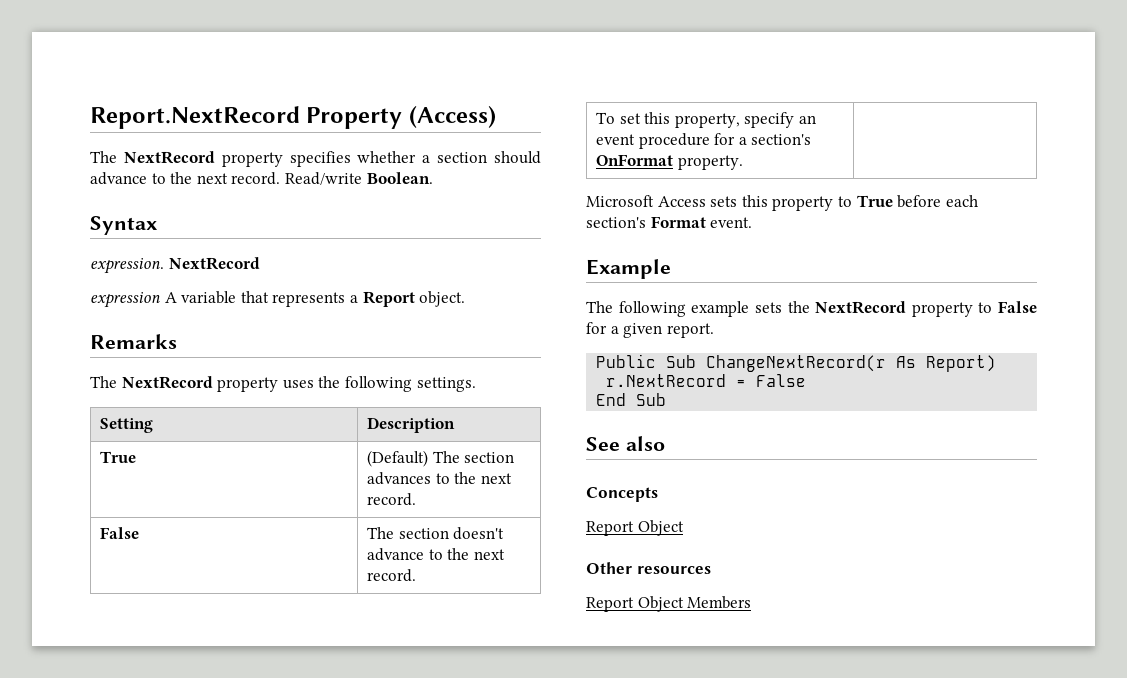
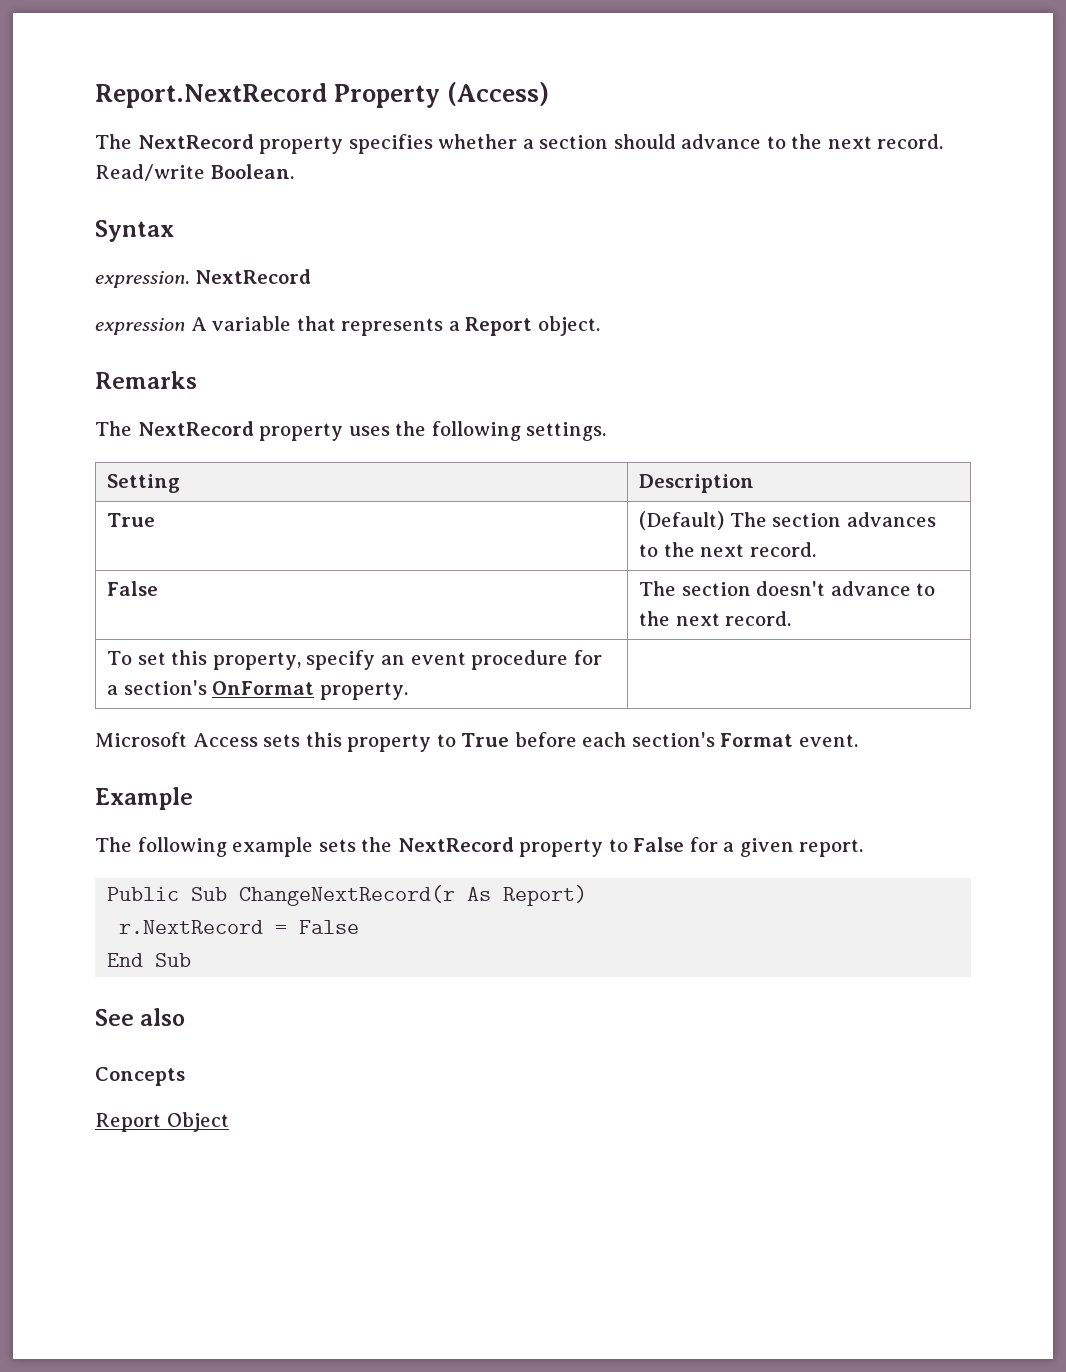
- Other resources
- Report Object Members

